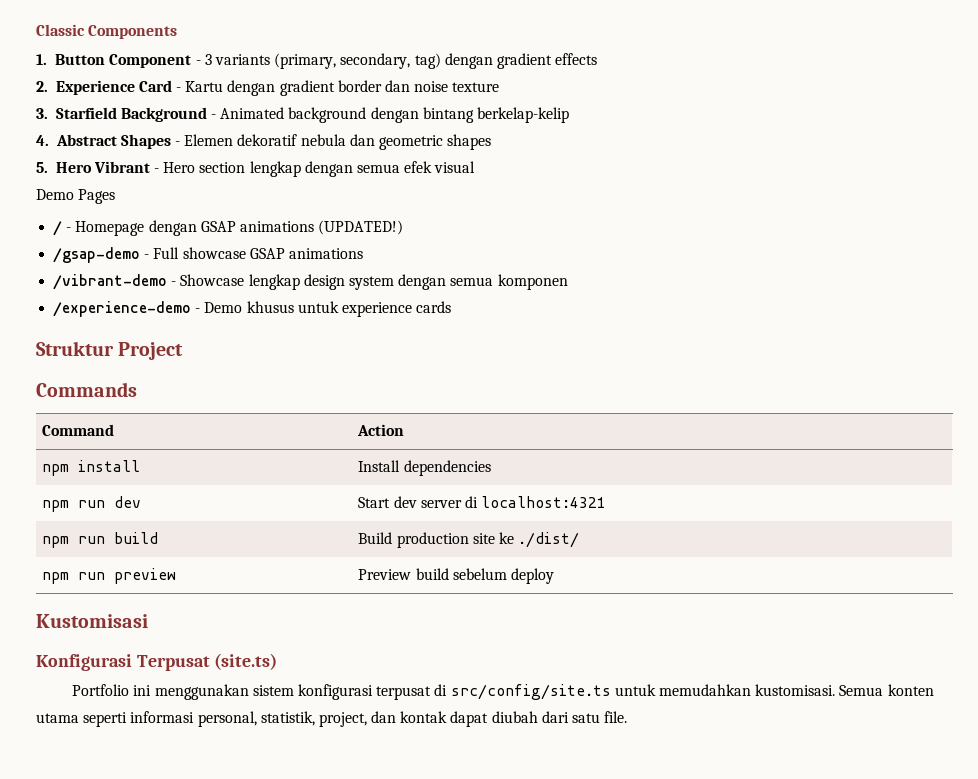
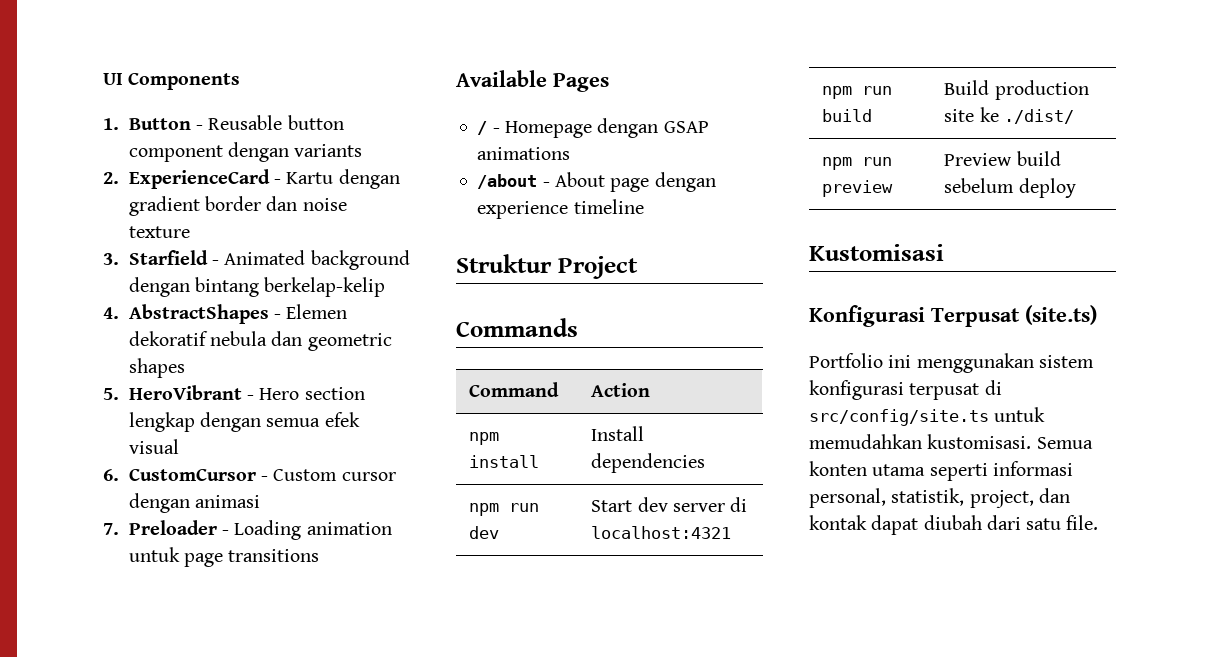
- Classic Components
+ UI Components
- 1. Button Component - 3 variants (primary, secondary, tag) dengan gradient effects
+ 1. Button - Reusable button component dengan variants
- 2. Experience Card - Kartu dengan gradient border dan noise texture
+ 2. ExperienceCard - Kartu dengan gradient border dan noise texture
- 3. Starfield Background - Animated background dengan bintang berkelap-kelip
+ 3. Starfield - Animated background dengan bintang berkelap-kelip
- 4. Abstract Shapes - Elemen dekoratif nebula dan geometric shapes
+ 4. AbstractShapes - Elemen dekoratif nebula dan geometric shapes
- 5. Hero Vibrant - Hero section lengkap dengan semua efek visual
+ 5. HeroVibrant - Hero section lengkap dengan semua efek visual
- Demo Pages
+ 6. CustomCursor - Custom cursor dengan animasi
+ 7. Preloader - Loading animation untuk page transitions
+ Available Pages
- / - Homepage dengan GSAP animations (UPDATED!)
- /gsap-demo - Full showcase GSAP animations
- /vibrant-demo - Showcase lengkap design system dengan semua komponen
- /experience-demo - Demo khusus untuk experience cards
+ / - Homepage dengan GSAP animations
+ /about - About page dengan experience timeline

